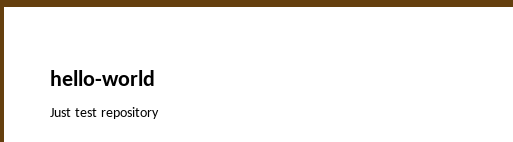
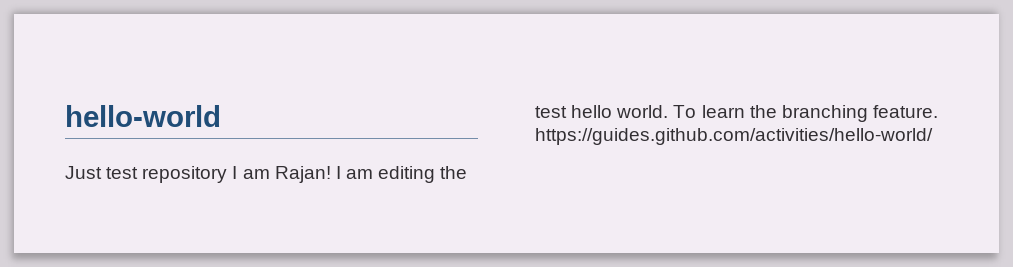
- Just test repository
+ Just test repository I am Rajan! I am editing the test hello world. To learn the branching feature. https://guides.github.com/activities/hello-world/

